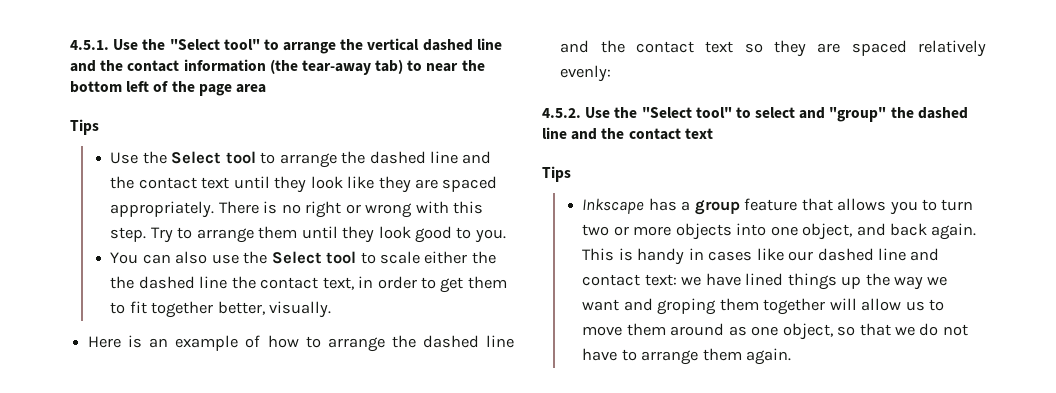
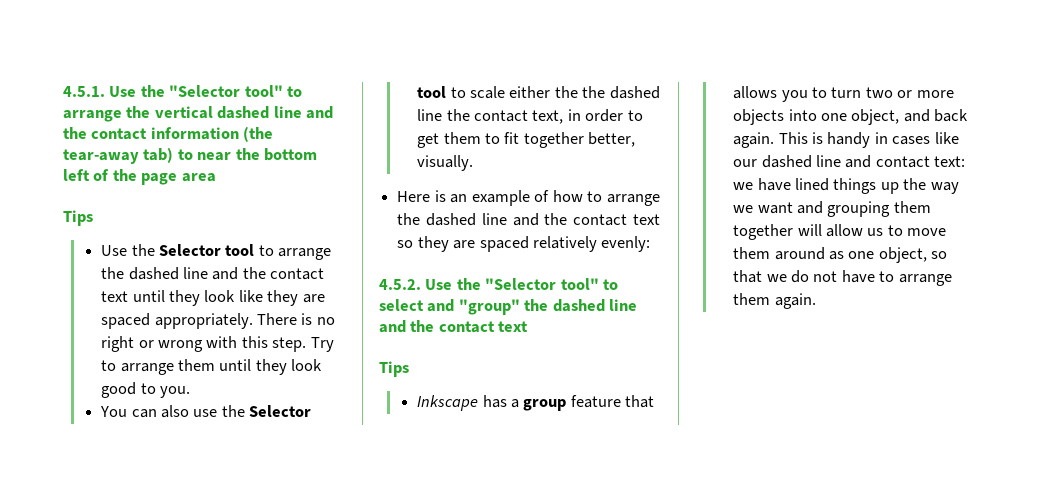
- 4.5.1. Use the "Select tool" to arrange the vertical dashed line and the contact information (the tear-away tab) to near the bottom left of the page area
+ 4.5.1. Use the "Selector tool" to arrange the vertical dashed line and the contact information (the tear-away tab) to near the bottom left of the page area
- Use the Select tool to arrange the dashed line and the contact text until they look like they are spaced appropriately.
+ Use the Selector tool to arrange the dashed line and the contact text until they look like they are spaced appropriately.
- You can also use the Select tool to scale either the the dashed line the contact text, in order to get them to fit together better, visually.
+ You can also use the Selector tool to scale either the the dashed line the contact text, in order to get them to fit together better, visually.
- 4.5.2. Use the "Select tool" to select and "group" the dashed line and the contact text
+ 4.5.2. Use the "Selector tool" to select and "group" the dashed line and the contact text
- This is handy in cases like our dashed line and contact text: we have lined things up the way we want and groping them together will allow us to move them around as one object, so that we do not have to arrange them again.
+ This is handy in cases like our dashed line and contact text: we have lined things up the way we want and grouping them together will allow us to move them around as one object, so that we do not have to arrange them again.

